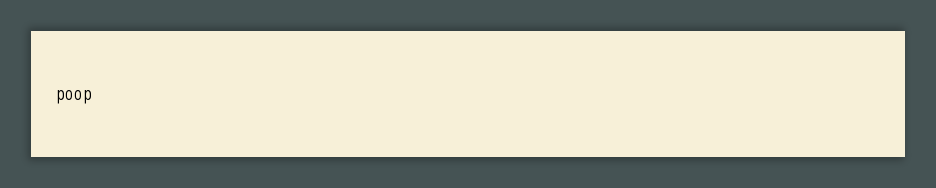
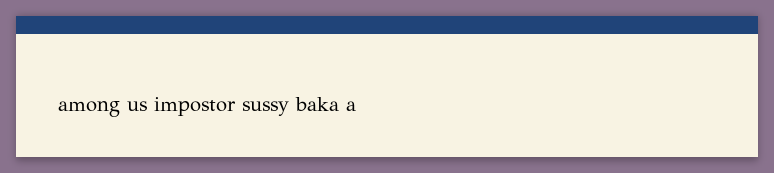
- poop
+ among us impostor sussy baka a

